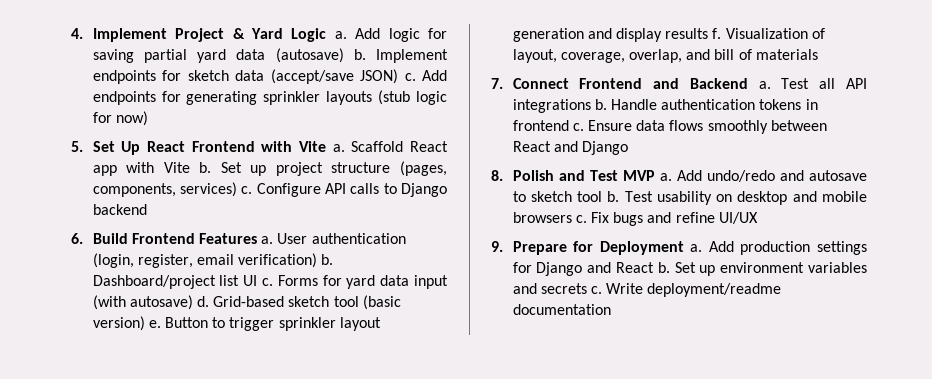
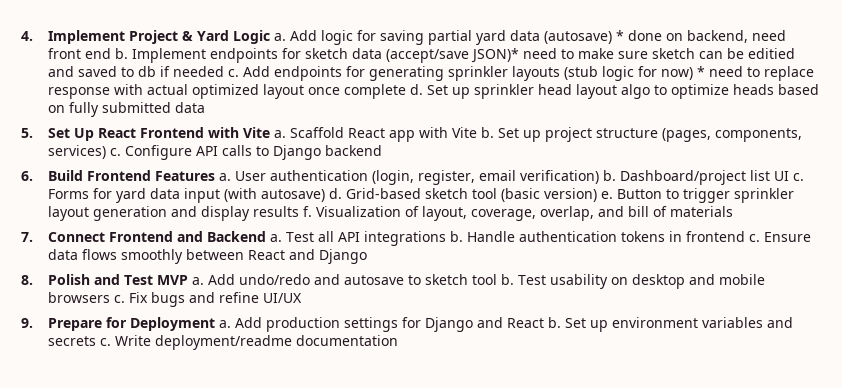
- Add logic for saving partial yard data (autosave) b.
+ Add logic for saving partial yard data (autosave) * done on backend, need front end b.
- Implement endpoints for sketch data (accept/save JSON) c.
+ Implement endpoints for sketch data (accept/save JSON)* need to make sure sketch can be editied and saved to db if needed c.
- Add endpoints for generating sprinkler layouts (stub logic for now)
+ Add endpoints for generating sprinkler layouts (stub logic for now) * need to replace response with actual optimized layout once complete d. Set up sprinkler head layout algo to optimize heads based on fully submitted data

